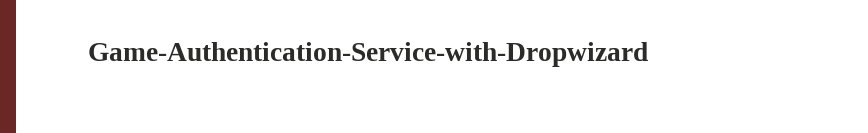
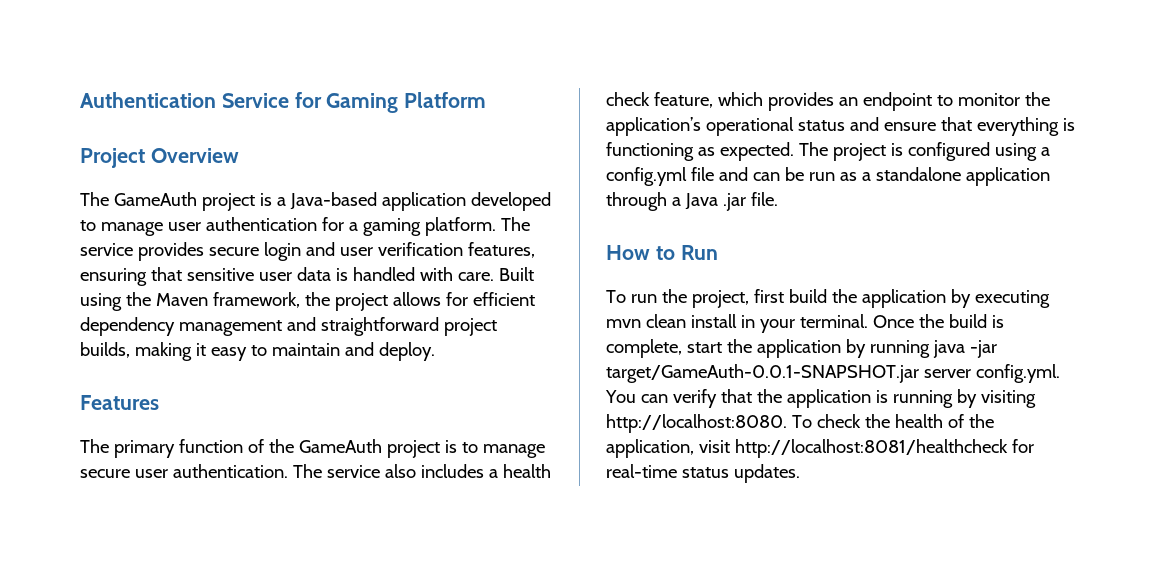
- Game-Authentication-Service-with-Dropwizard
+ Authentication Service for Gaming Platform
+ Project Overview
+ The GameAuth project is a Java-based application developed to manage user authentication for a gaming platform. The service provides secure login and user verification features, ensuring that sensitive user data is handled with care. Built using the Maven framework, the project allows for efficient dependency management and straightforward project builds, making it easy to maintain and deploy.
+ Features
+ The primary function of the GameAuth project is to manage secure user authentication. The service also includes a health check feature, which provides an endpoint to monitor the application’s operational status and ensure that everything is functioning as expected. The project is configured using a config.yml file and can be run as a standalone application through a Java .jar file.
+ How to Run
+ To run the project, first build the application by executing mvn clean install in your terminal. Once the build is complete, start the application by running java -jar target/GameAuth-0.0.1-SNAPSHOT.jar server config.yml. You can verify that the application is running by visiting http://localhost:8080. To check the health of the application, visit http://localhost:8081/healthcheck for real-time status updates.

